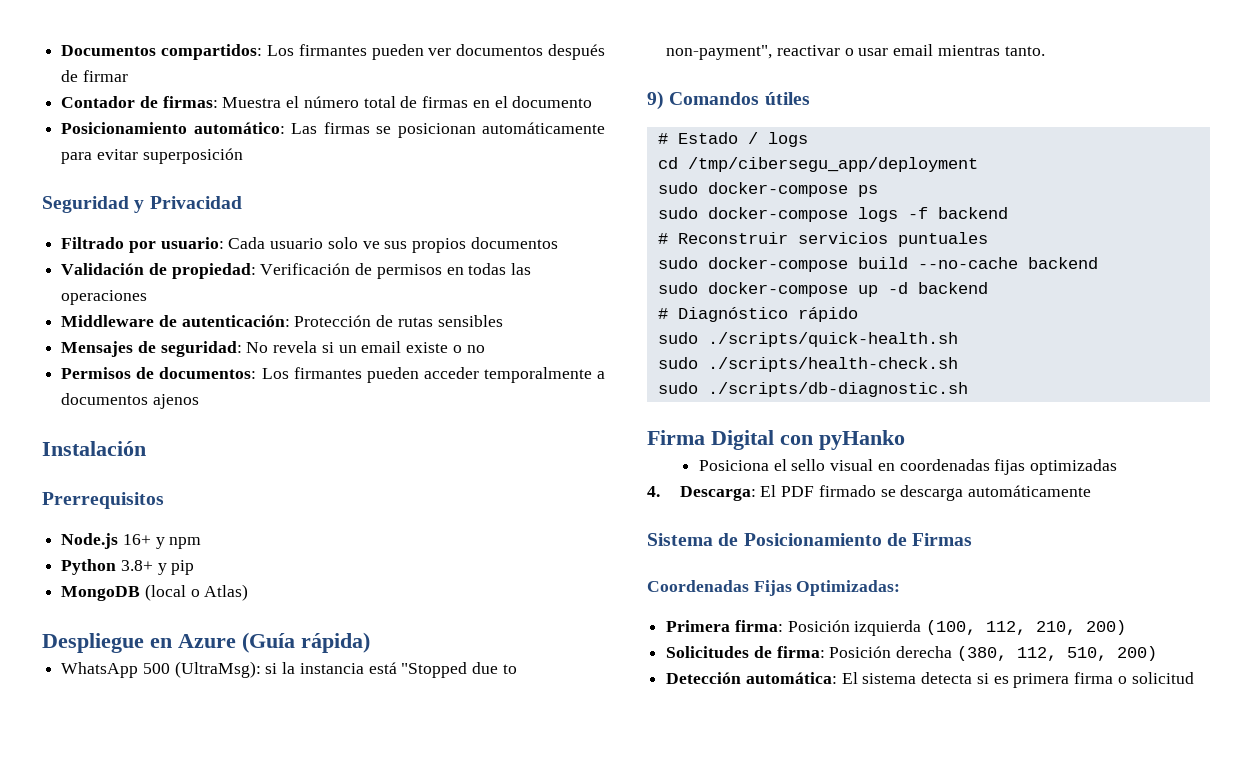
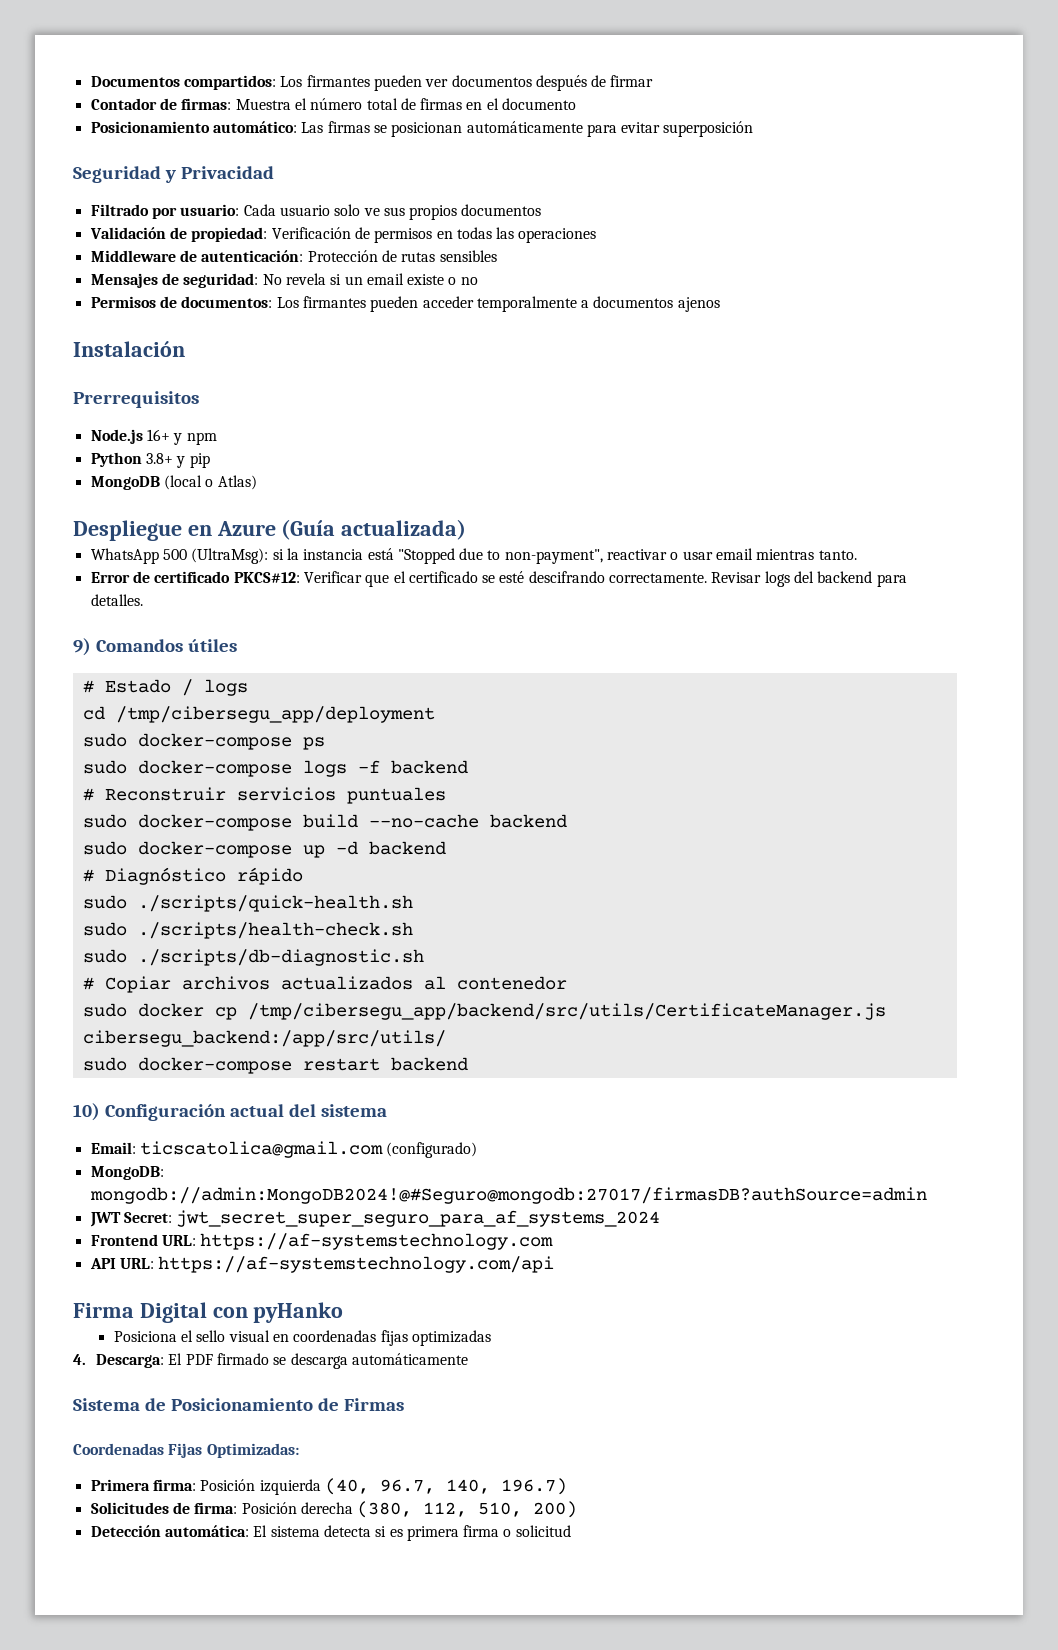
- Despliegue en Azure (Guía rápida)
+ Despliegue en Azure (Guía actualizada)
+ Error de certificado PKCS#12: Verificar que el certificado se esté descifrando correctamente. Revisar logs del backend para detalles.
+ # Copiar archivos actualizados al contenedor
+ sudo docker cp /tmp/cibersegu_app/backend/src/utils/CertificateManager.js cibersegu_backend:/app/src/utils/
+ sudo docker-compose restart backend
+ 10) Configuración actual del sistema
+ Email: ticscatolica@gmail.com (configurado)
+ MongoDB: mongodb://admin:MongoDB2024!@#Seguro@mongodb:27017/firmasDB?authSource=admin
+ JWT Secret: jwt_secret_super_seguro_para_af_systems_2024
+ Frontend URL: https://af-systemstechnology.com
+ API URL: https://af-systemstechnology.com/api
- Primera firma: Posición izquierda (100, 112, 210, 200)
+ Primera firma: Posición izquierda (40, 96.7, 140, 196.7)

